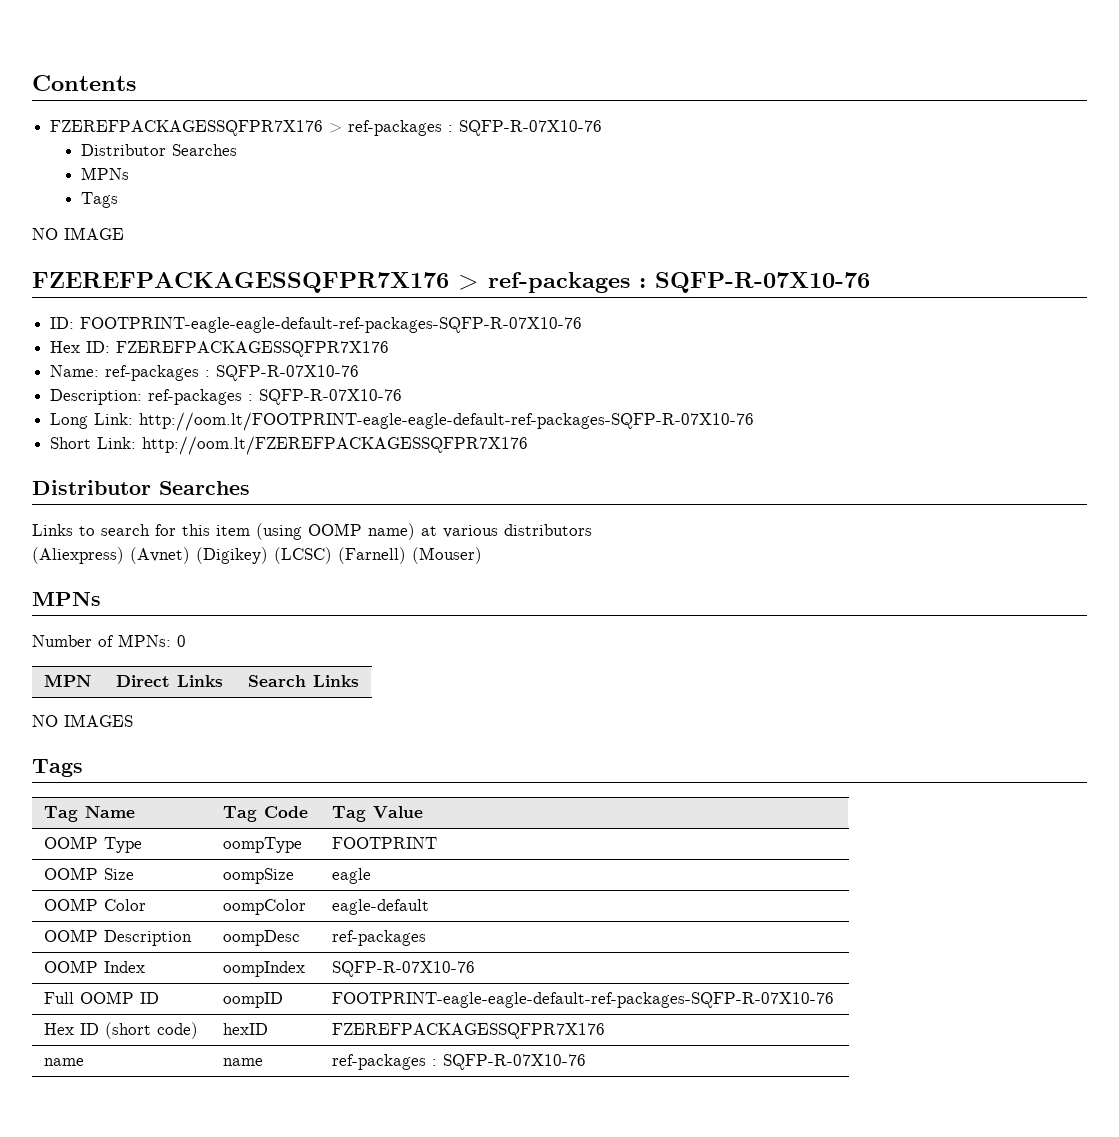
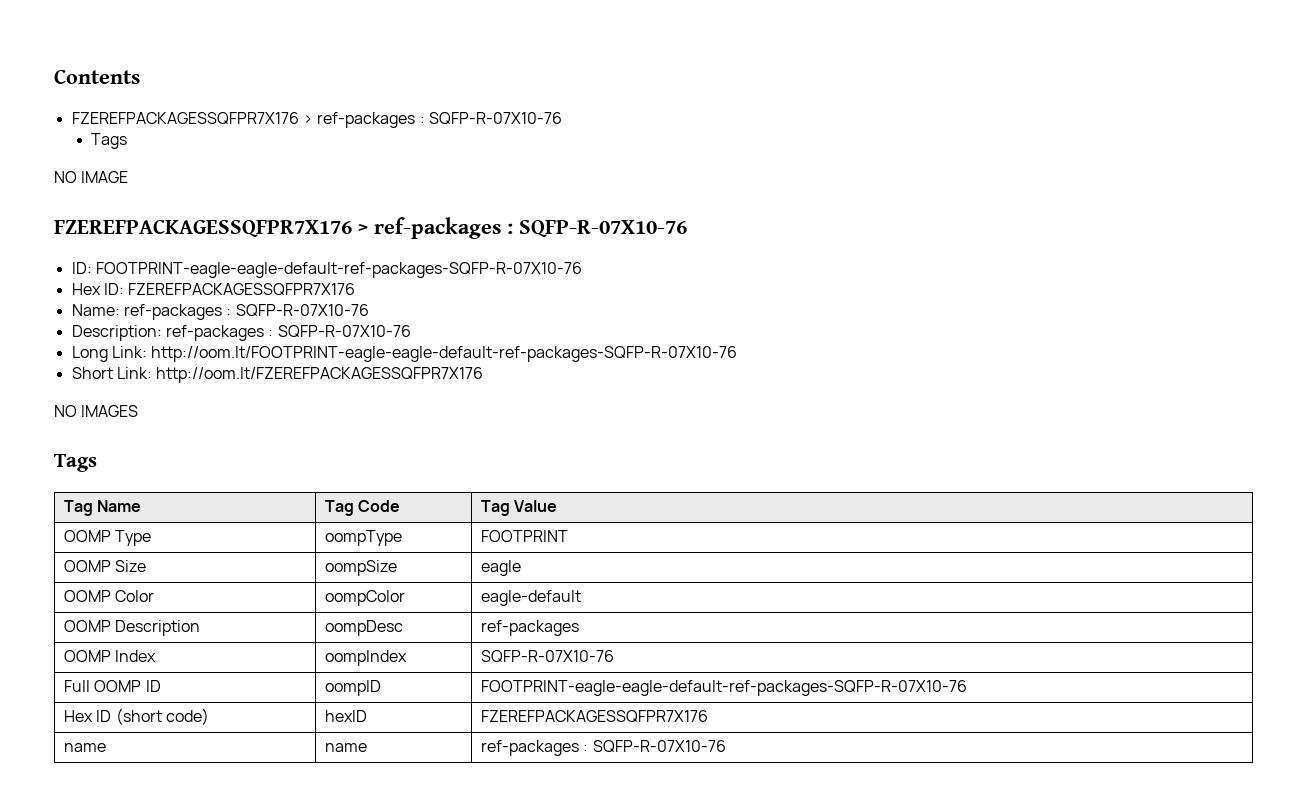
  Contents
  FZEREFPACKAGESSQFPR7X176 > ref-packages : SQFP-R-07X10-76
- Distributor Searches
- MPNs
  Short Link: http://oom.lt/FZEREFPACKAGESSQFPR7X176
- Distributor Searches
- Links to search for this item (using OOMP name) at various distributors
- (Aliexpress) (Avnet) (Digikey) (LCSC) (Farnell) (Mouser)
- MPNs
- Number of MPNs: 0
- MPN | Direct Links | Search Links

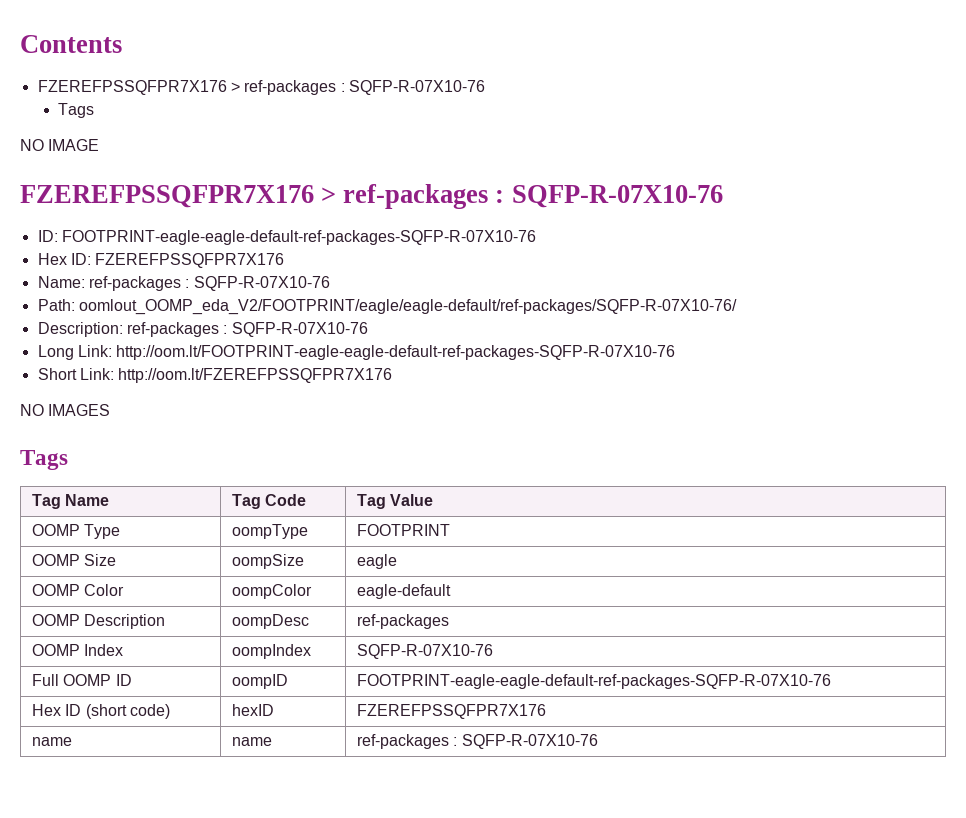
  Contents
- FZEREFPACKAGESSQFPR7X176 > ref-packages : SQFP-R-07X10-76
+ FZEREFPSSQFPR7X176 > ref-packages : SQFP-R-07X10-76
  NO IMAGE
- FZEREFPACKAGESSQFPR7X176 > ref-packages : SQFP-R-07X10-76
+ FZEREFPSSQFPR7X176 > ref-packages : SQFP-R-07X10-76
- Hex ID: FZEREFPACKAGESSQFPR7X176
+ Hex ID: FZEREFPSSQFPR7X176
+ Path: oomlout_OOMP_eda_V2/FOOTPRINT/eagle/eagle-default/ref-packages/SQFP-R-07X10-76/
- Short Link: http://oom.lt/FZEREFPACKAGESSQFPR7X176
+ Short Link: http://oom.lt/FZEREFPSSQFPR7X176
- Hex ID (short code) | hexID | FZEREFPACKAGESSQFPR7X176
+ Hex ID (short code) | hexID | FZEREFPSSQFPR7X176

